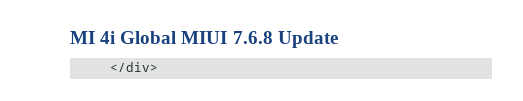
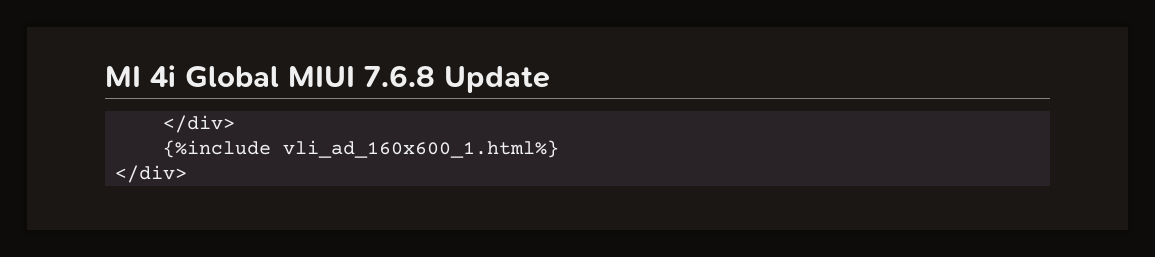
+ {%include vli_ad_160x600_1.html%}
+ </div>

